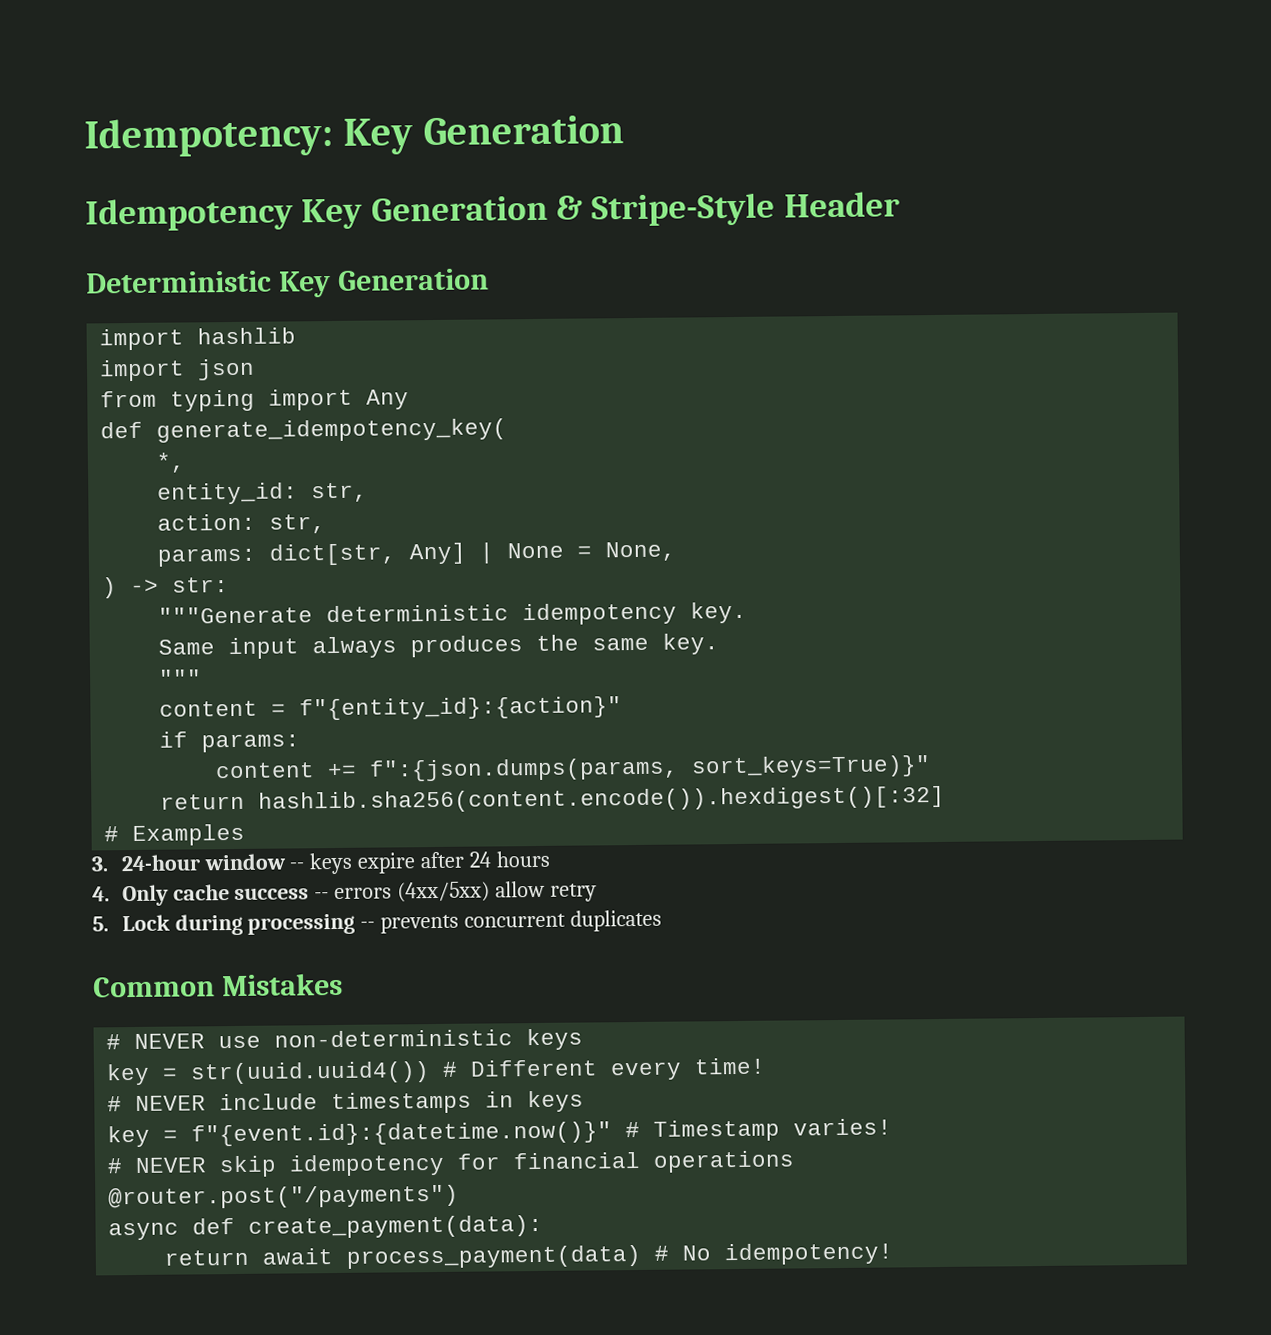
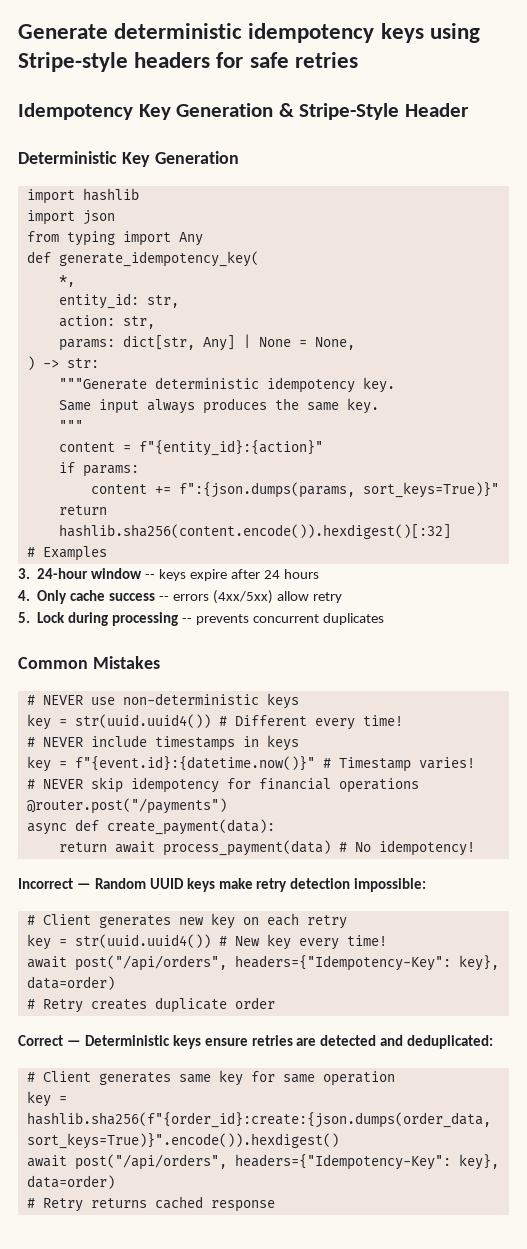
- Idempotency: Key Generation
+ Generate deterministic idempotency keys using Stripe-style headers for safe retries
+ Incorrect — Random UUID keys make retry detection impossible:
+ # Client generates new key on each retry
+ key = str(uuid.uuid4()) # New key every time!
+ await post("/api/orders", headers={"Idempotency-Key": key}, data=order)
+ # Retry creates duplicate order
+ Correct — Deterministic keys ensure retries are detected and deduplicated:
+ # Client generates same key for same operation
+ key = hashlib.sha256(f"{order_id}:create:{json.dumps(order_data, sort_keys=True)}".encode()).hexdigest()
+ await post("/api/orders", headers={"Idempotency-Key": key}, data=order)
+ # Retry returns cached response

